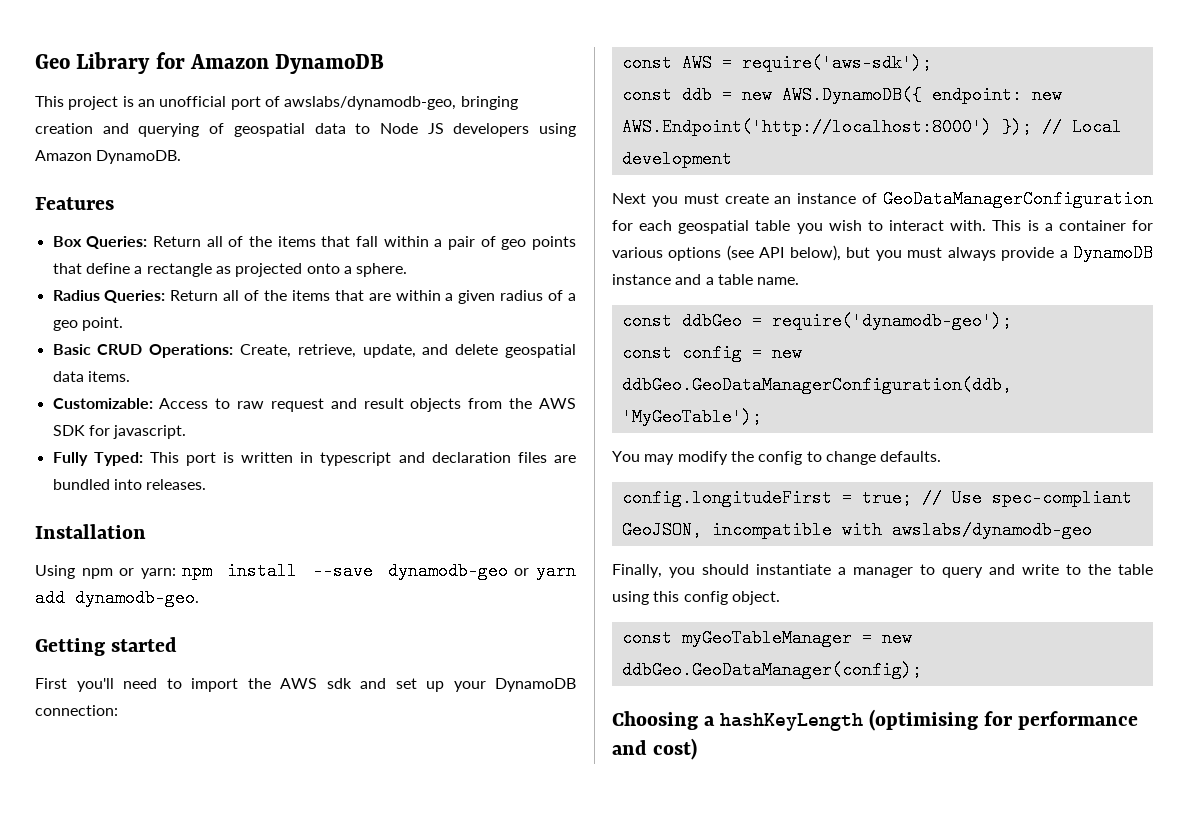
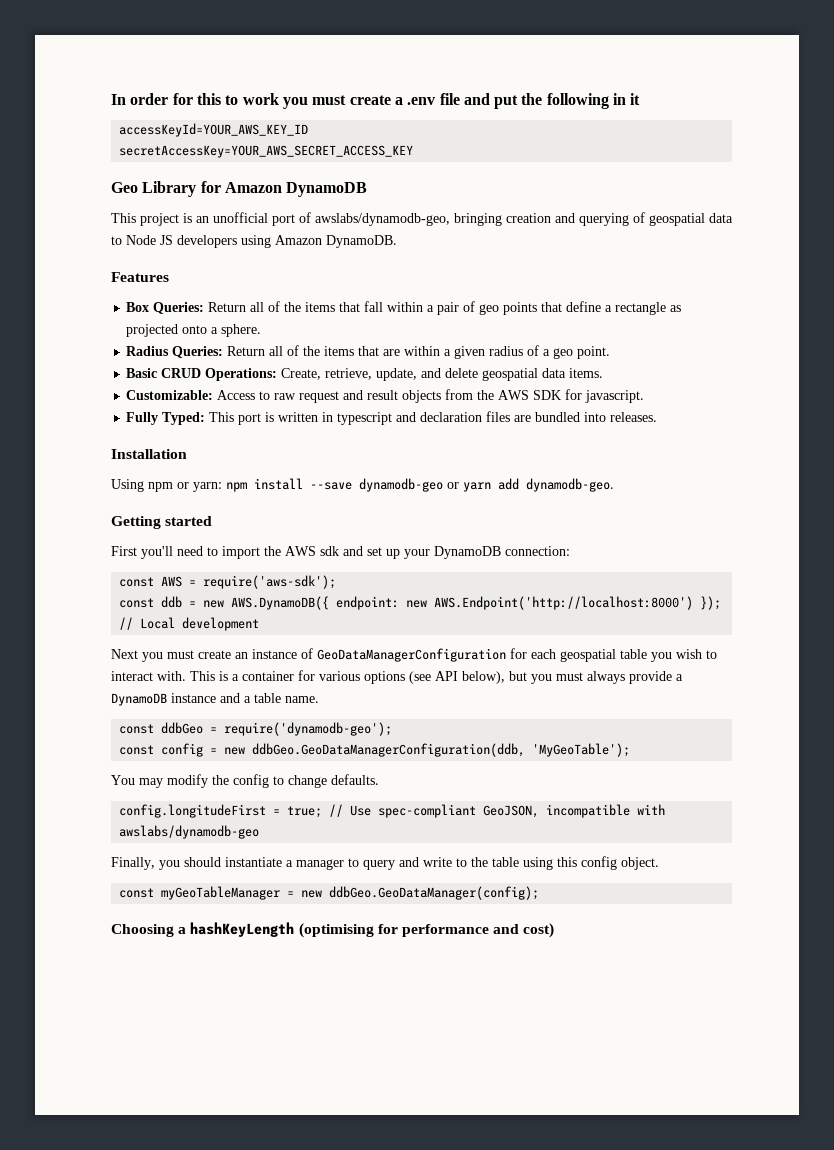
+ In order for this to work you must create a .env file and put the following in it
+ accessKeyId=YOUR_AWS_KEY_ID
+ secretAccessKey=YOUR_AWS_SECRET_ACCESS_KEY

